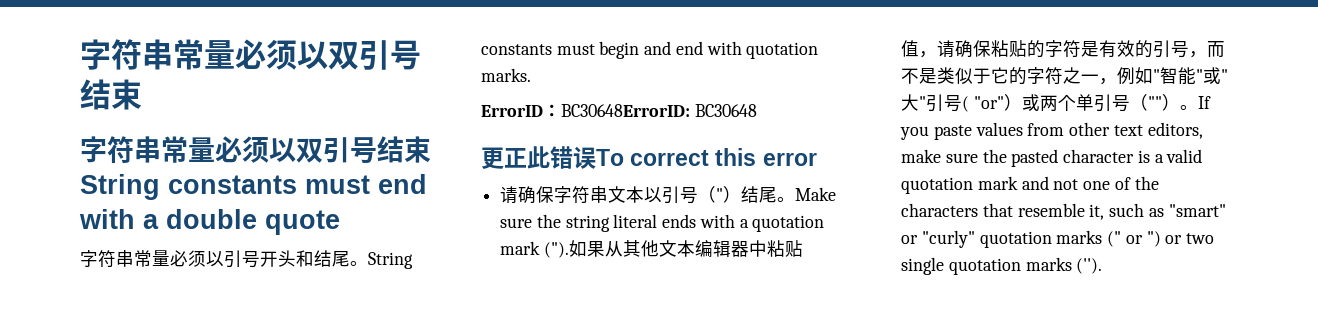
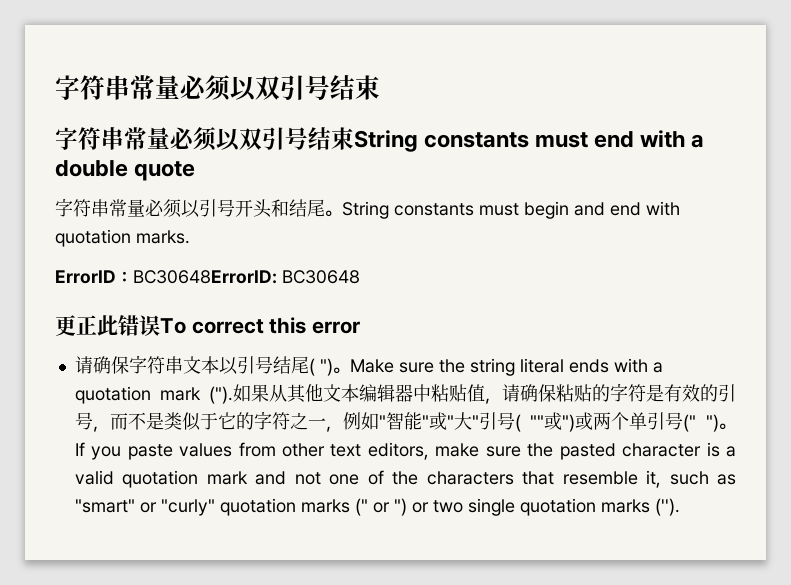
- 请确保字符串文本以引号（"）结尾。
+ 请确保字符串文本以引号结尾( ")。
- 如果从其他文本编辑器中粘贴值，请确保粘贴的字符是有效的引号，而不是类似于它的字符之一，例如"智能"或"大"引号( "or"）或两个单引号（""）。
+ 如果从其他文本编辑器中粘贴值，请确保粘贴的字符是有效的引号，而不是类似于它的字符之一，例如"智能"或"大"引号( ""或")或两个单引号(" ")。

